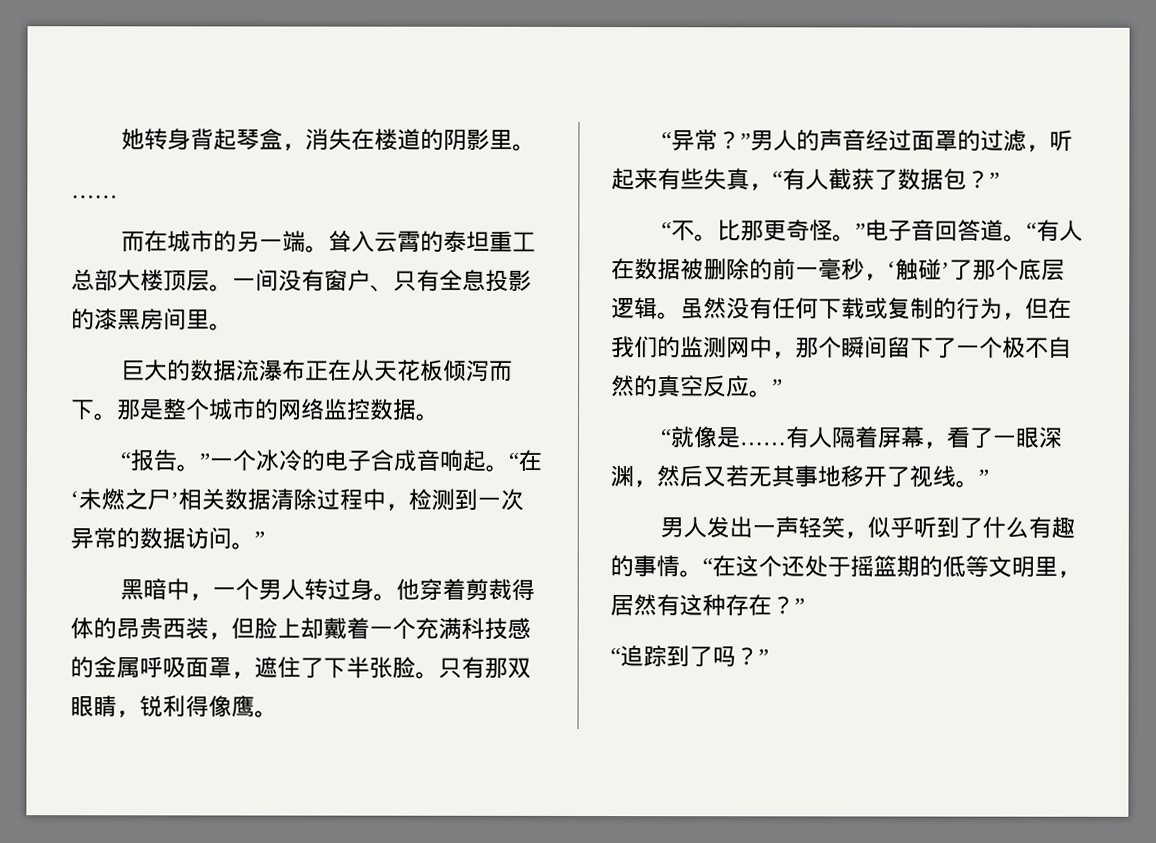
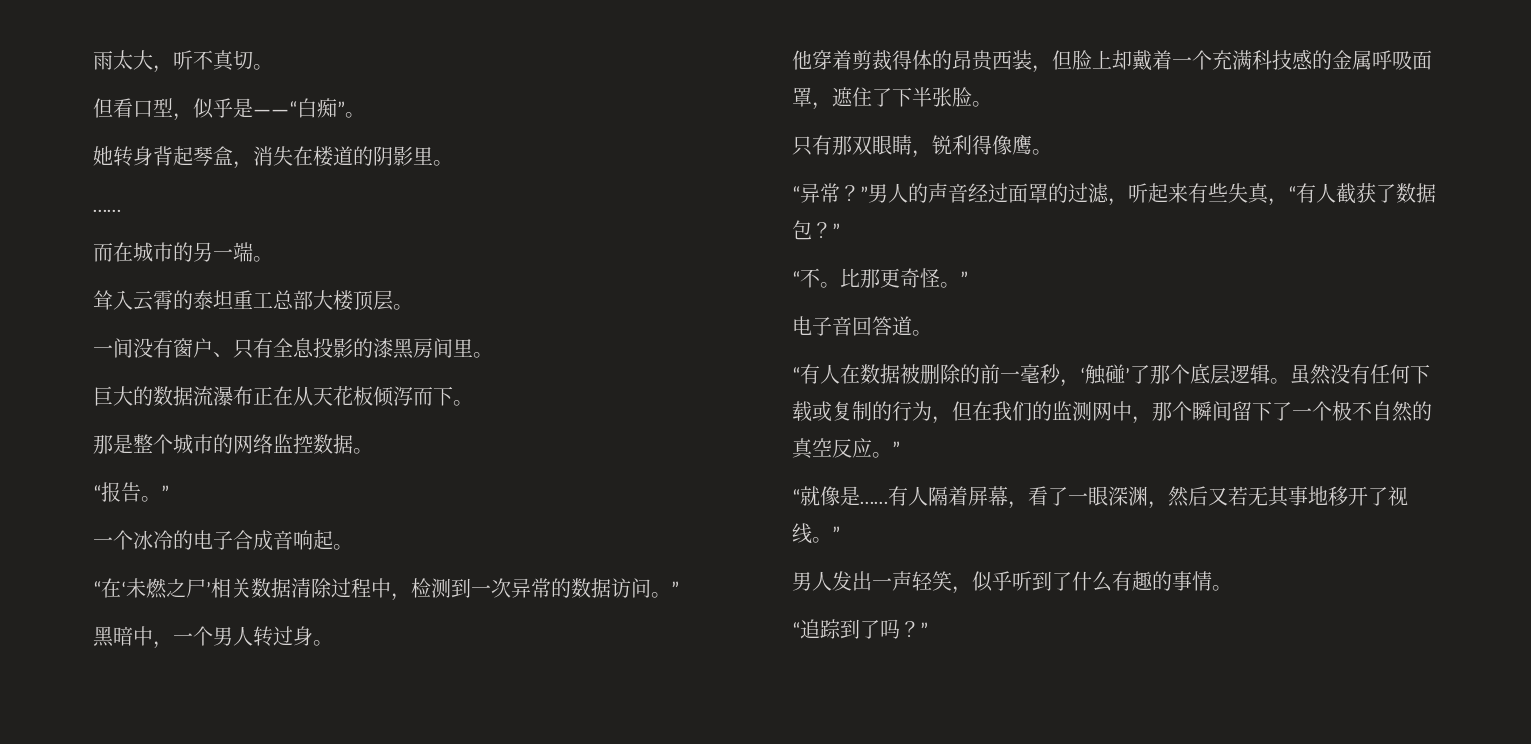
+ 雨太大，听不真切。
+ 但看口型，似乎是——“白痴”。
- 而在城市的另一端。耸入云霄的泰坦重工总部大楼顶层。一间没有窗户、只有全息投影的漆黑房间里。
+ 而在城市的另一端。
+ 耸入云霄的泰坦重工总部大楼顶层。
+ 一间没有窗户、只有全息投影的漆黑房间里。
- 巨大的数据流瀑布正在从天花板倾泻而下。那是整个城市的网络监控数据。
+ 巨大的数据流瀑布正在从天花板倾泻而下。
+ 那是整个城市的网络监控数据。
- “报告。”一个冰冷的电子合成音响起。“在‘未燃之尸’相关数据清除过程中，检测到一次异常的数据访问。”
+ “报告。”
+ 一个冰冷的电子合成音响起。
+ “在‘未燃之尸’相关数据清除过程中，检测到一次异常的数据访问。”
- 黑暗中，一个男人转过身。他穿着剪裁得体的昂贵西装，但脸上却戴着一个充满科技感的金属呼吸面罩，遮住了下半张脸。只有那双眼睛，锐利得像鹰。
+ 黑暗中，一个男人转过身。
+ 他穿着剪裁得体的昂贵西装，但脸上却戴着一个充满科技感的金属呼吸面罩，遮住了下半张脸。
+ 只有那双眼睛，锐利得像鹰。
- 比那更奇怪。”电子音回答道。“有人在数据被删除的前一毫秒，‘触碰’了那个底层逻辑。
+ 比那更奇怪。”
+ 电子音回答道。
+ “有人在数据被删除的前一毫秒，‘触碰’了那个底层逻辑。
- “在这个还处于摇篮期的低等文明里，居然有这种存在？”

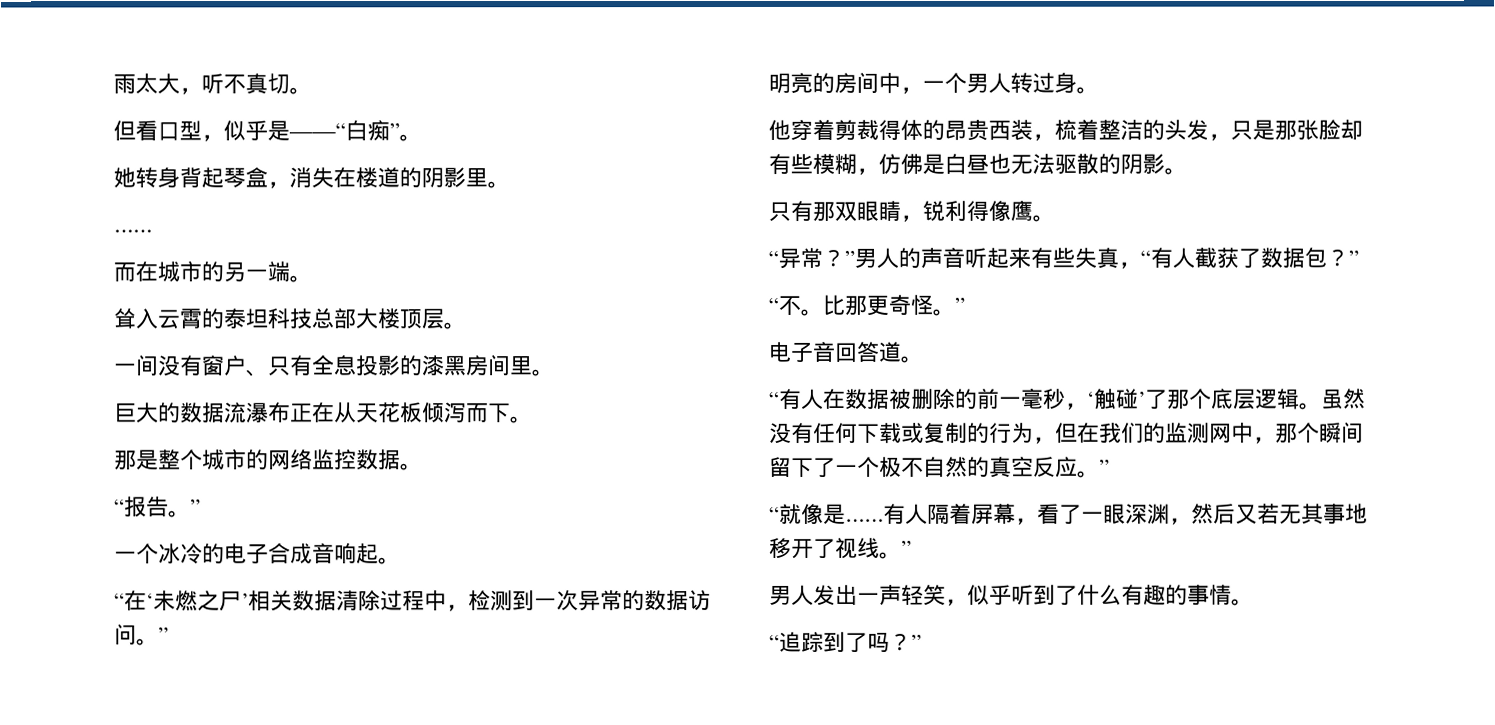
- 耸入云霄的泰坦重工总部大楼顶层。
+ 耸入云霄的泰坦科技总部大楼顶层。
- 黑暗中，一个男人转过身。
+ 明亮的房间中，一个男人转过身。
- 他穿着剪裁得体的昂贵西装，但脸上却戴着一个充满科技感的金属呼吸面罩，遮住了下半张脸。
+ 他穿着剪裁得体的昂贵西装，梳着整洁的头发，只是那张脸却有些模糊，仿佛是白昼也无法驱散的阴影。
- “异常？”男人的声音经过面罩的过滤，听起来有些失真，“有人截获了数据包？”
+ “异常？”男人的声音听起来有些失真，“有人截获了数据包？”

